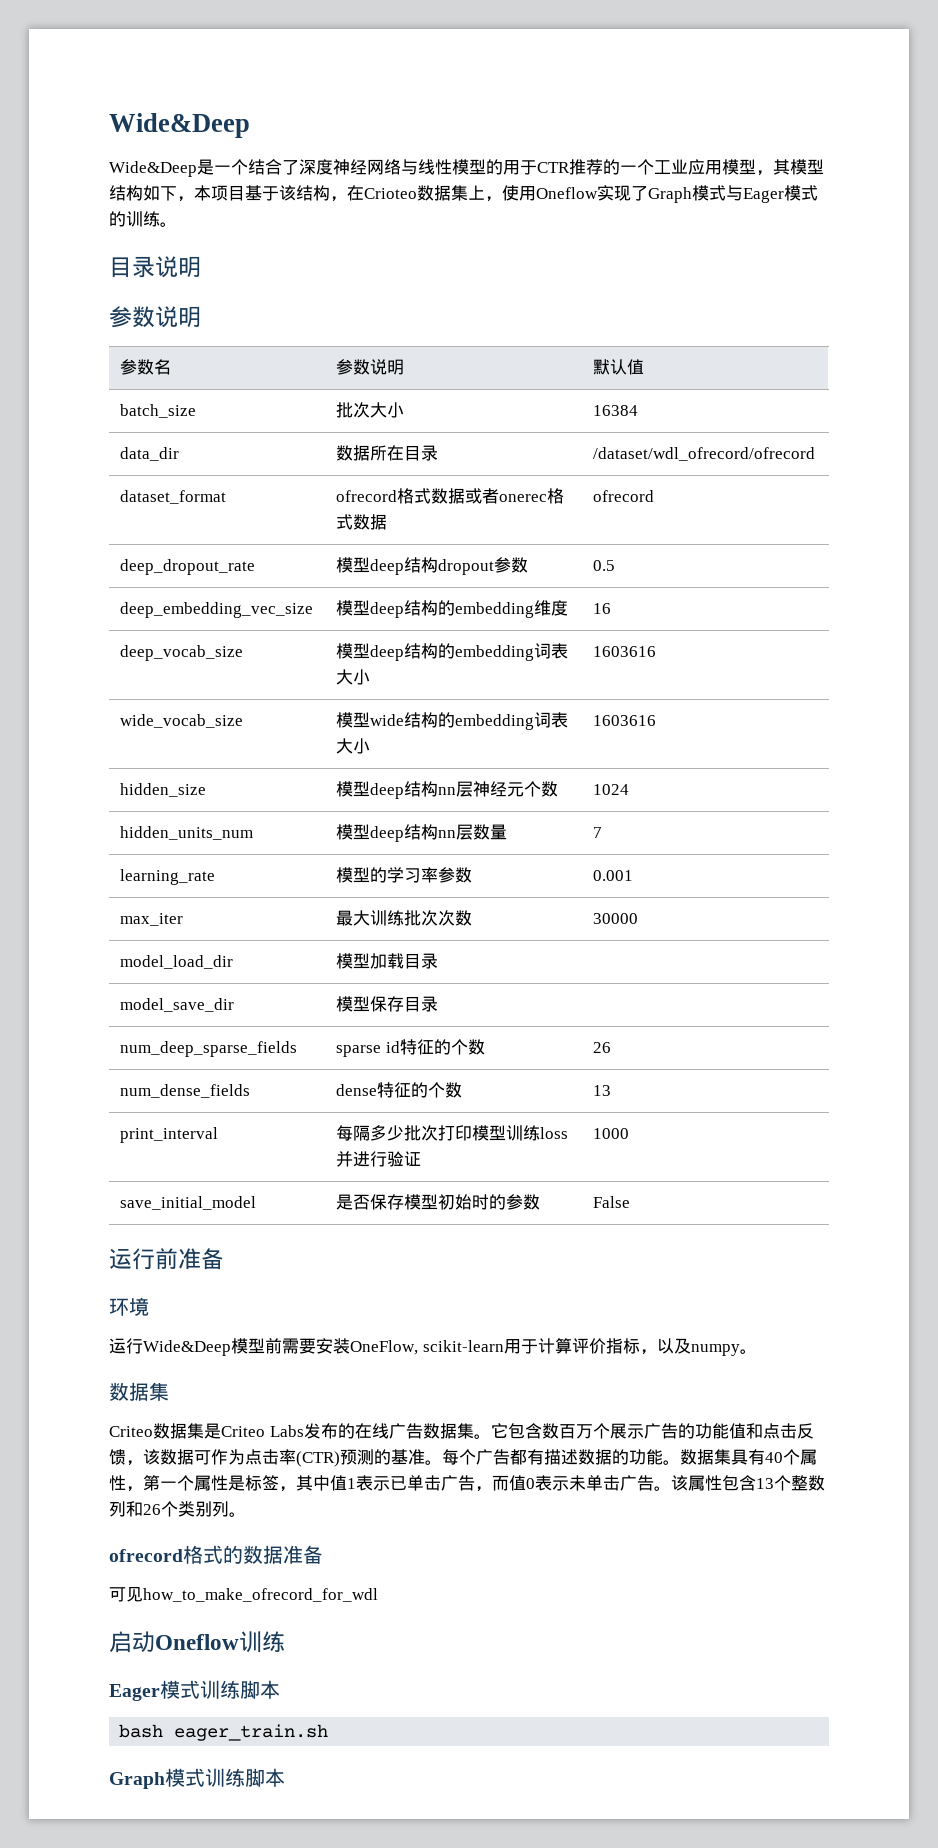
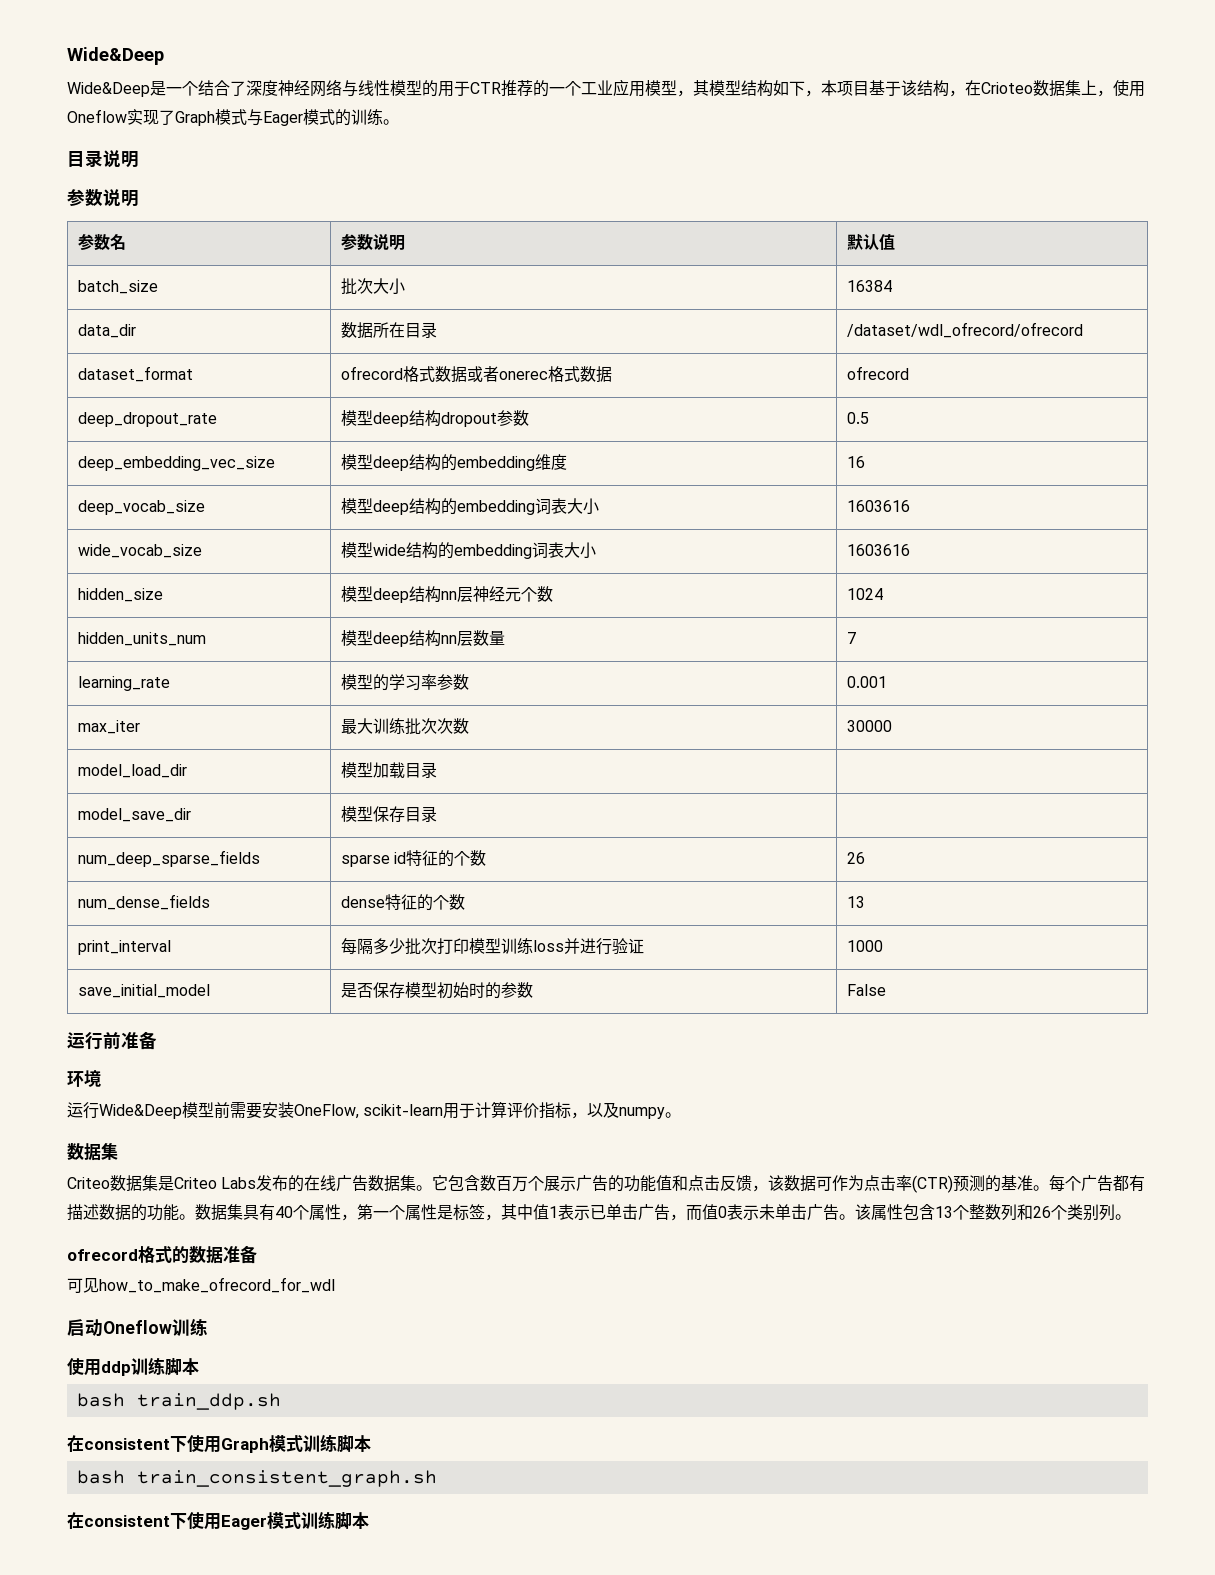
- Eager模式训练脚本
+ 使用ddp训练脚本
+ bash train_ddp.sh
+ 在consistent下使用Graph模式训练脚本
- bash eager_train.sh
- Graph模式训练脚本
+ bash train_consistent_graph.sh
+ 在consistent下使用Eager模式训练脚本

